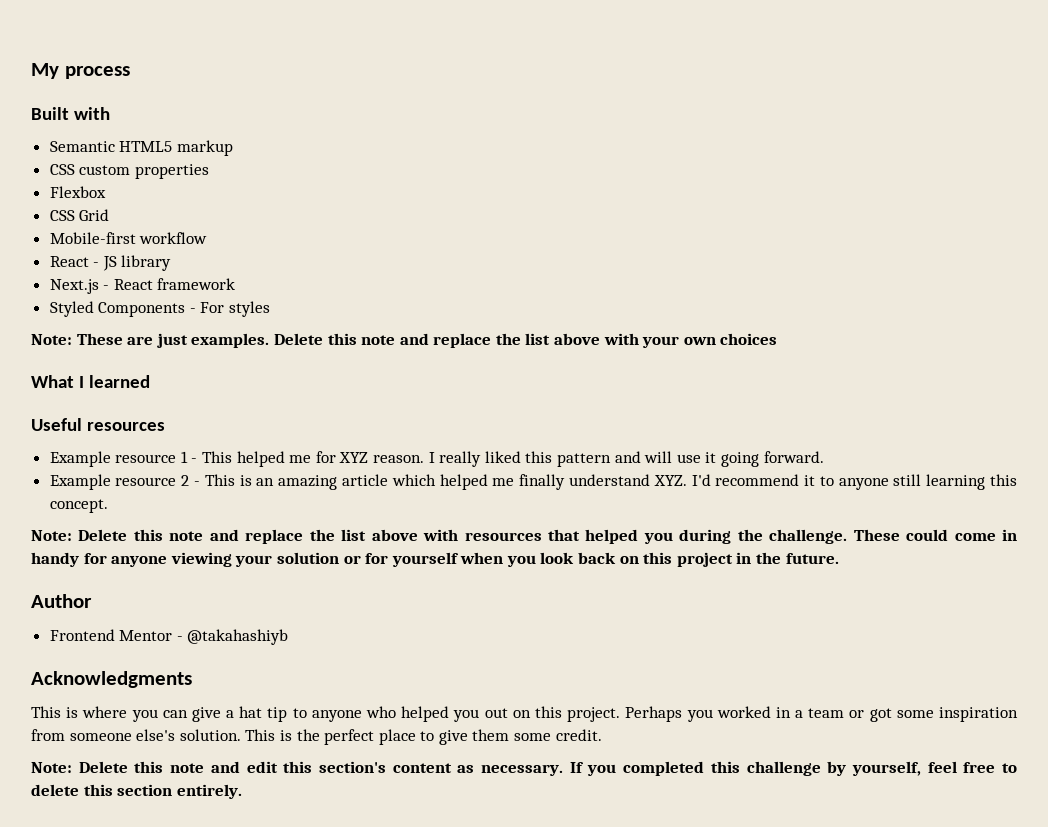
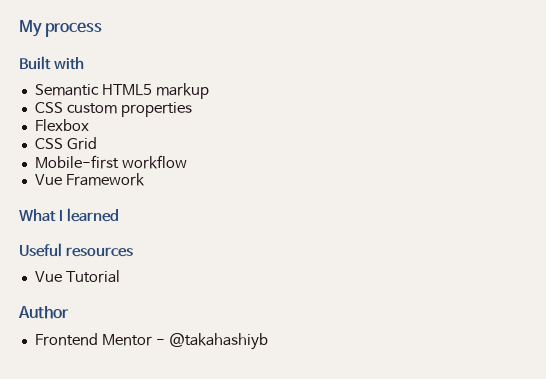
- React - JS library
- Next.js - React framework
- Styled Components - For styles
- Note: These are just examples. Delete this note and replace the list above with your own choices
+ Vue Framework
- Example resource 1 - This helped me for XYZ reason. I really liked this pattern and will use it going forward.
- Example resource 2 - This is an amazing article which helped me finally understand XYZ. I'd recommend it to anyone still learning this concept.
- Note: Delete this note and replace the list above with resources that helped you during the challenge. These could come in handy for anyone viewing your solution or for yourself when you look back on this project in the future.
+ Vue Tutorial
- Acknowledgments
- This is where you can give a hat tip to anyone who helped you out on this project. Perhaps you worked in a team or got some inspiration from someone else's solution. This is the perfect place to give them some credit.
- Note: Delete this note and edit this section's content as necessary. If you completed this challenge by yourself, feel free to delete this section entirely.

